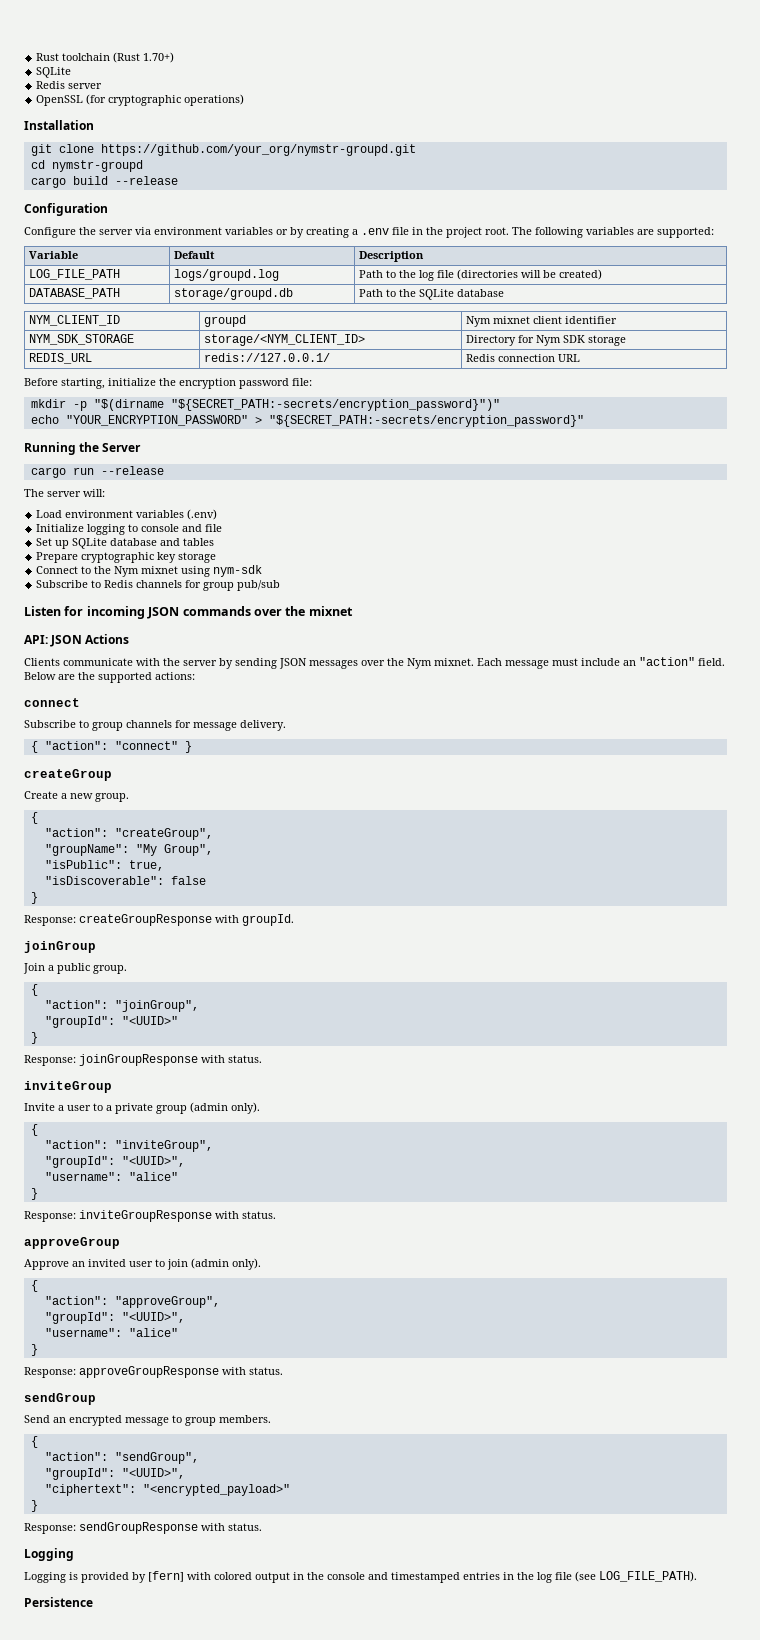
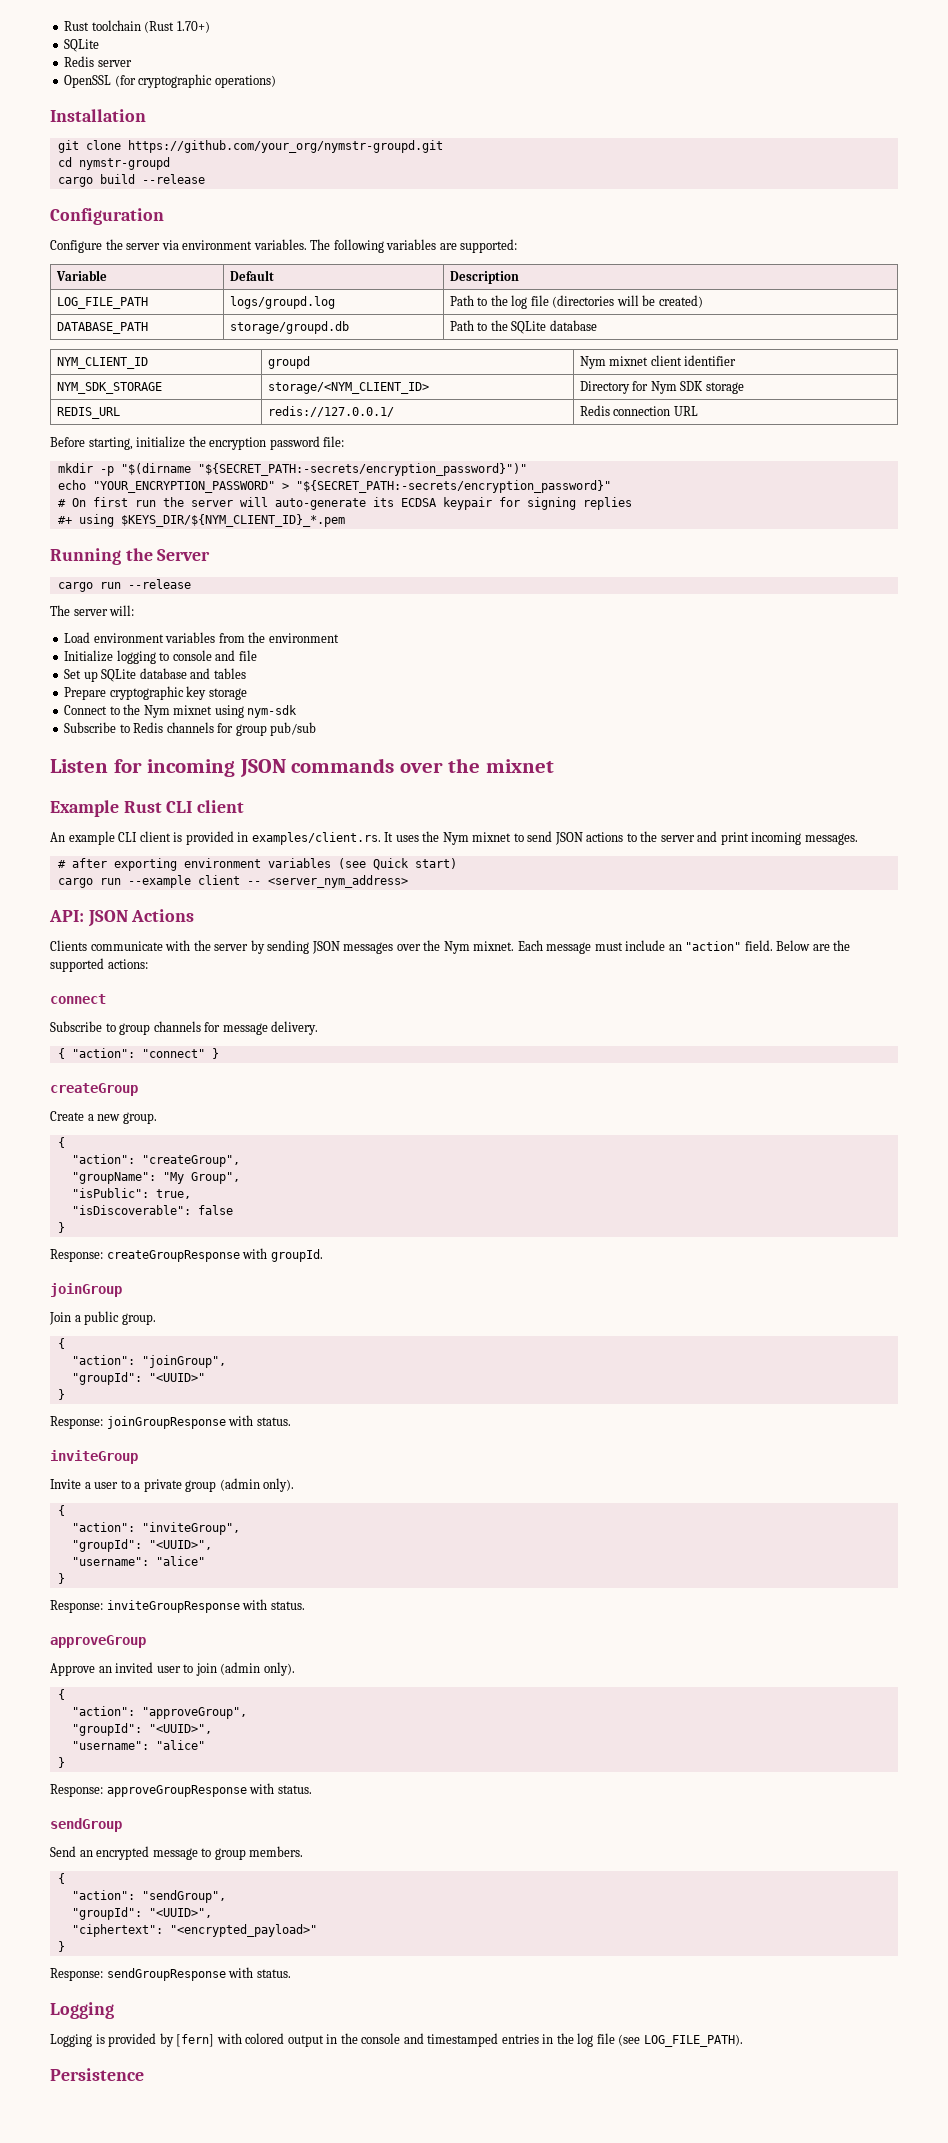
- Configure the server via environment variables or by creating a .env file in the project root.
+ Configure the server via environment variables.
+ # On first run the server will auto-generate its ECDSA keypair for signing replies
+ #+ using $KEYS_DIR/${NYM_CLIENT_ID}_*.pem
- Load environment variables (.env)
+ Load environment variables from the environment
+ Example Rust CLI client
+ An example CLI client is provided in examples/client.rs. It uses the Nym mixnet to send JSON actions to the server and print incoming messages.
+ # after exporting environment variables (see Quick start)
+ cargo run --example client -- <server_nym_address>

